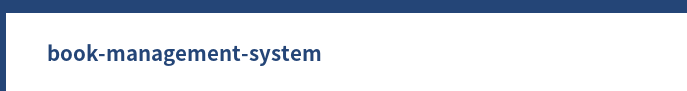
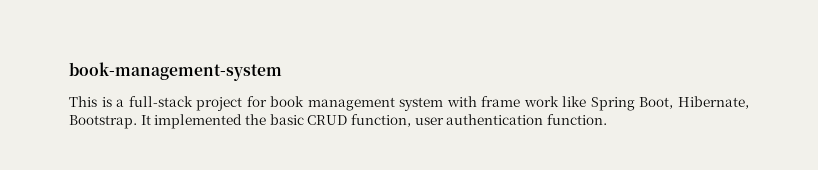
+ This is a full-stack project for book management system with frame work like Spring Boot, Hibernate, Bootstrap. It implemented the basic CRUD function, user authentication function.

